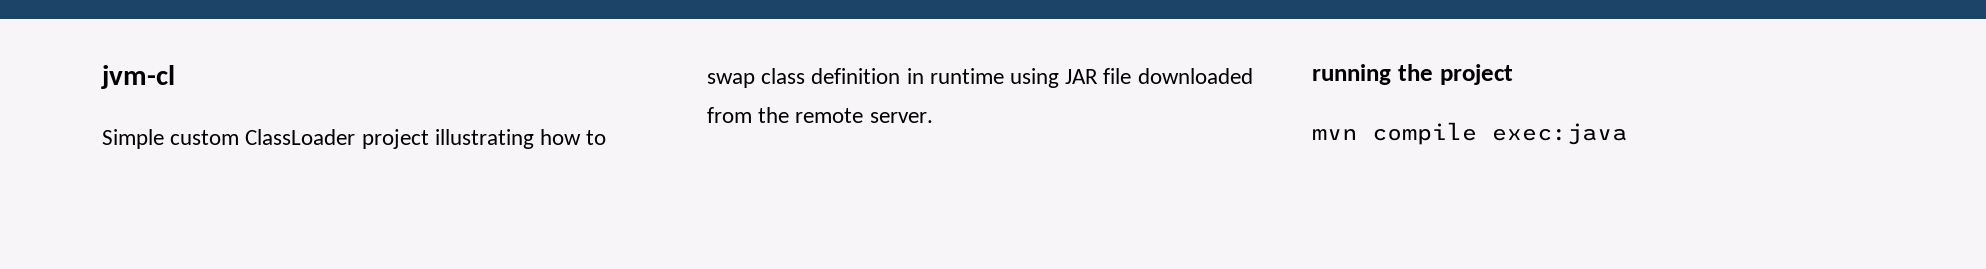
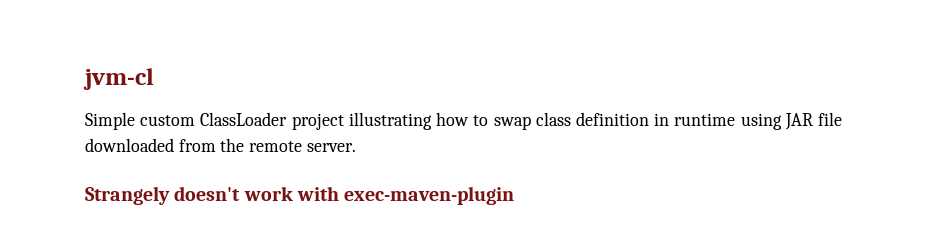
- running the project
- mvn compile exec:java
+ Strangely doesn't work with exec-maven-plugin

